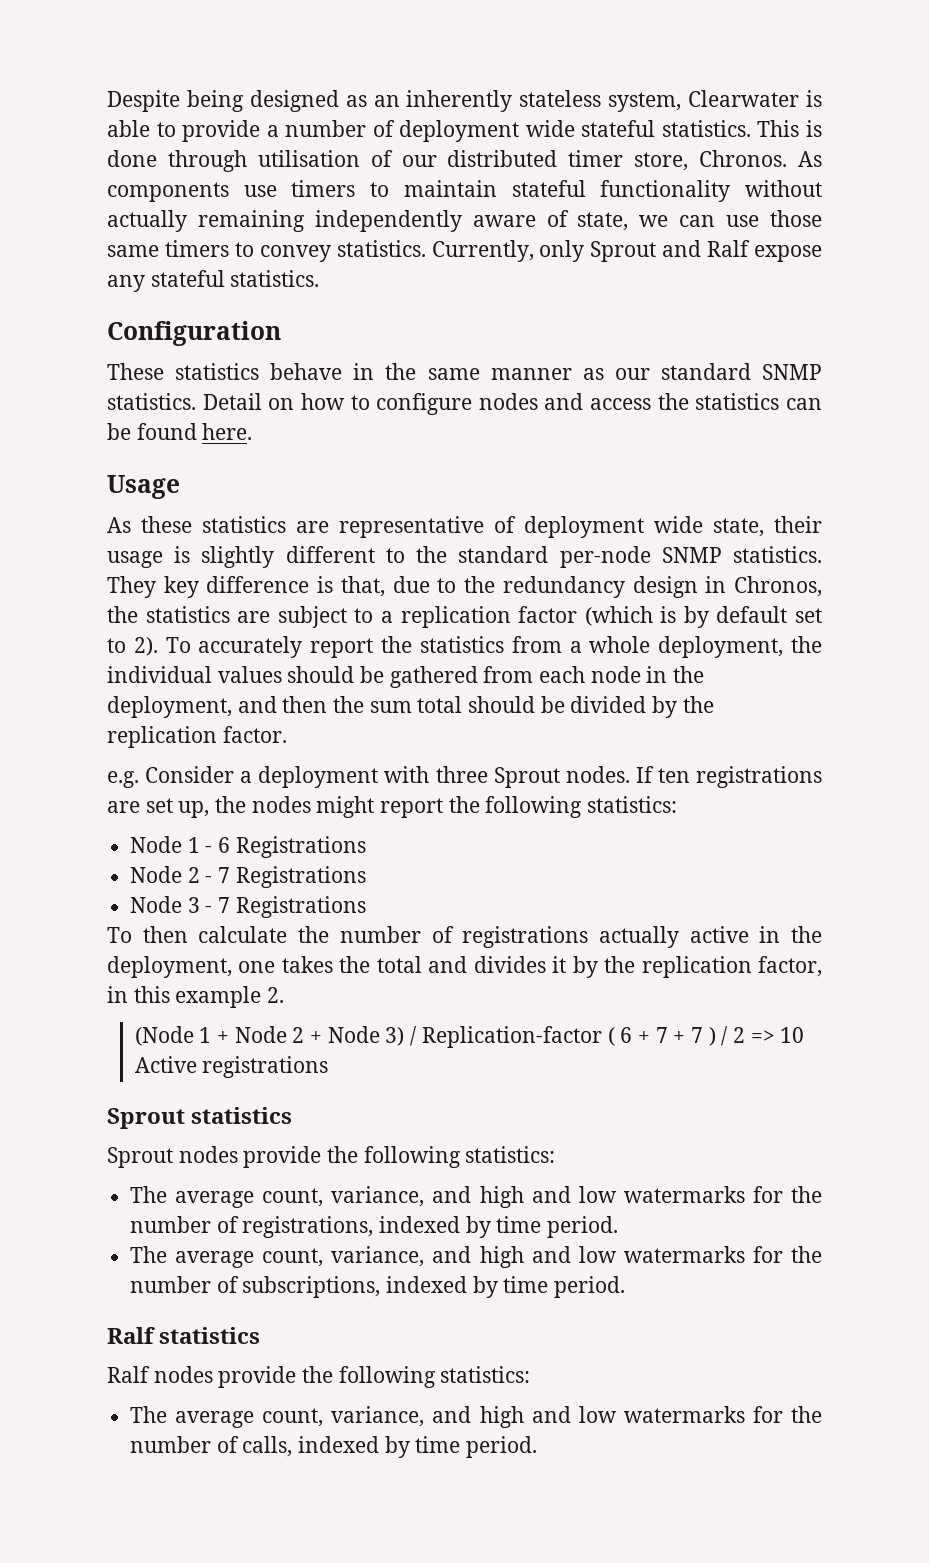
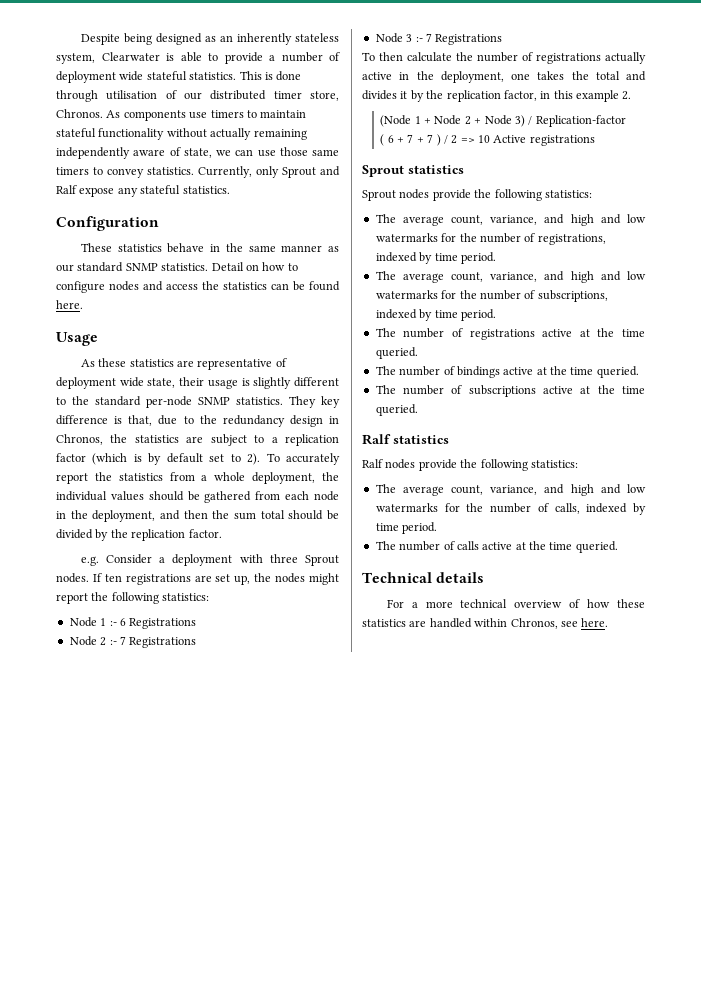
- Node 1 - 6 Registrations
+ Node 1 :- 6 Registrations
- Node 2 - 7 Registrations
+ Node 2 :- 7 Registrations
- Node 3 - 7 Registrations
+ Node 3 :- 7 Registrations
- (Node 1 + Node 2 + Node 3) / Replication-factor ( 6 + 7 + 7 ) / 2 => 10 Active registrations
+ (Node 1 + Node 2 + Node 3) / Replication-factor
+ ( 6 + 7 + 7 ) / 2 => 10 Active registrations
+ The number of registrations active at the time queried.
+ The number of bindings active at the time queried.
+ The number of subscriptions active at the time queried.
+ The number of calls active at the time queried.
+ Technical details
+ For a more technical overview of how these statistics are handled within Chronos, see here.

